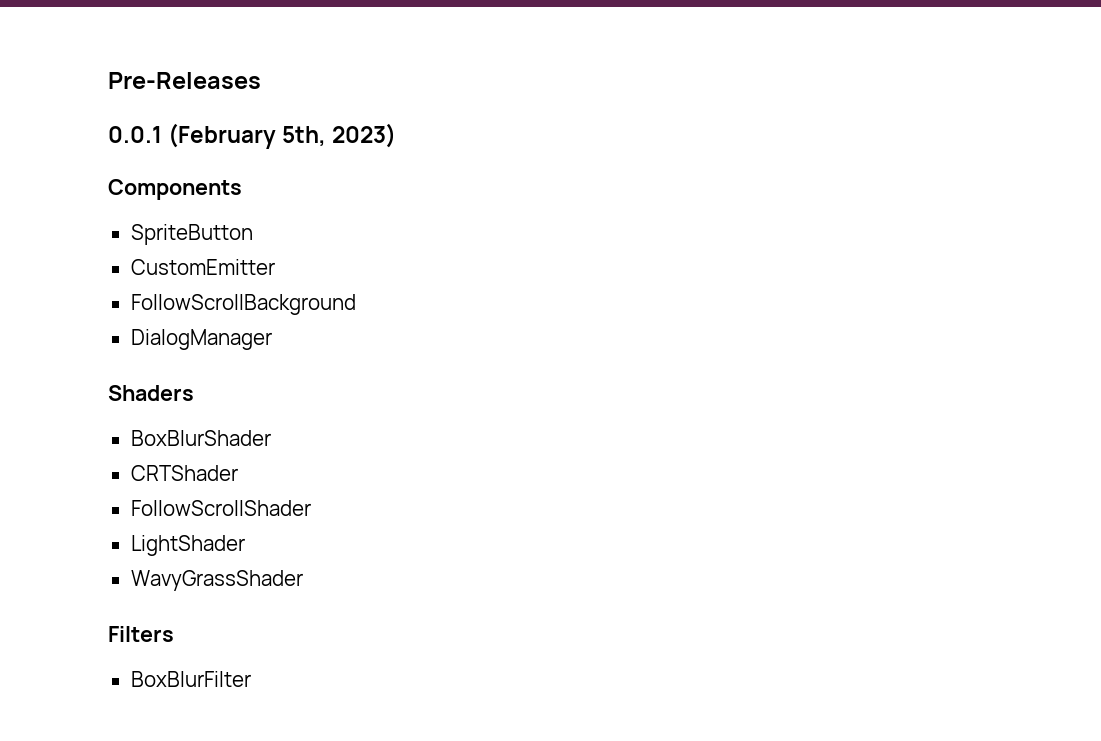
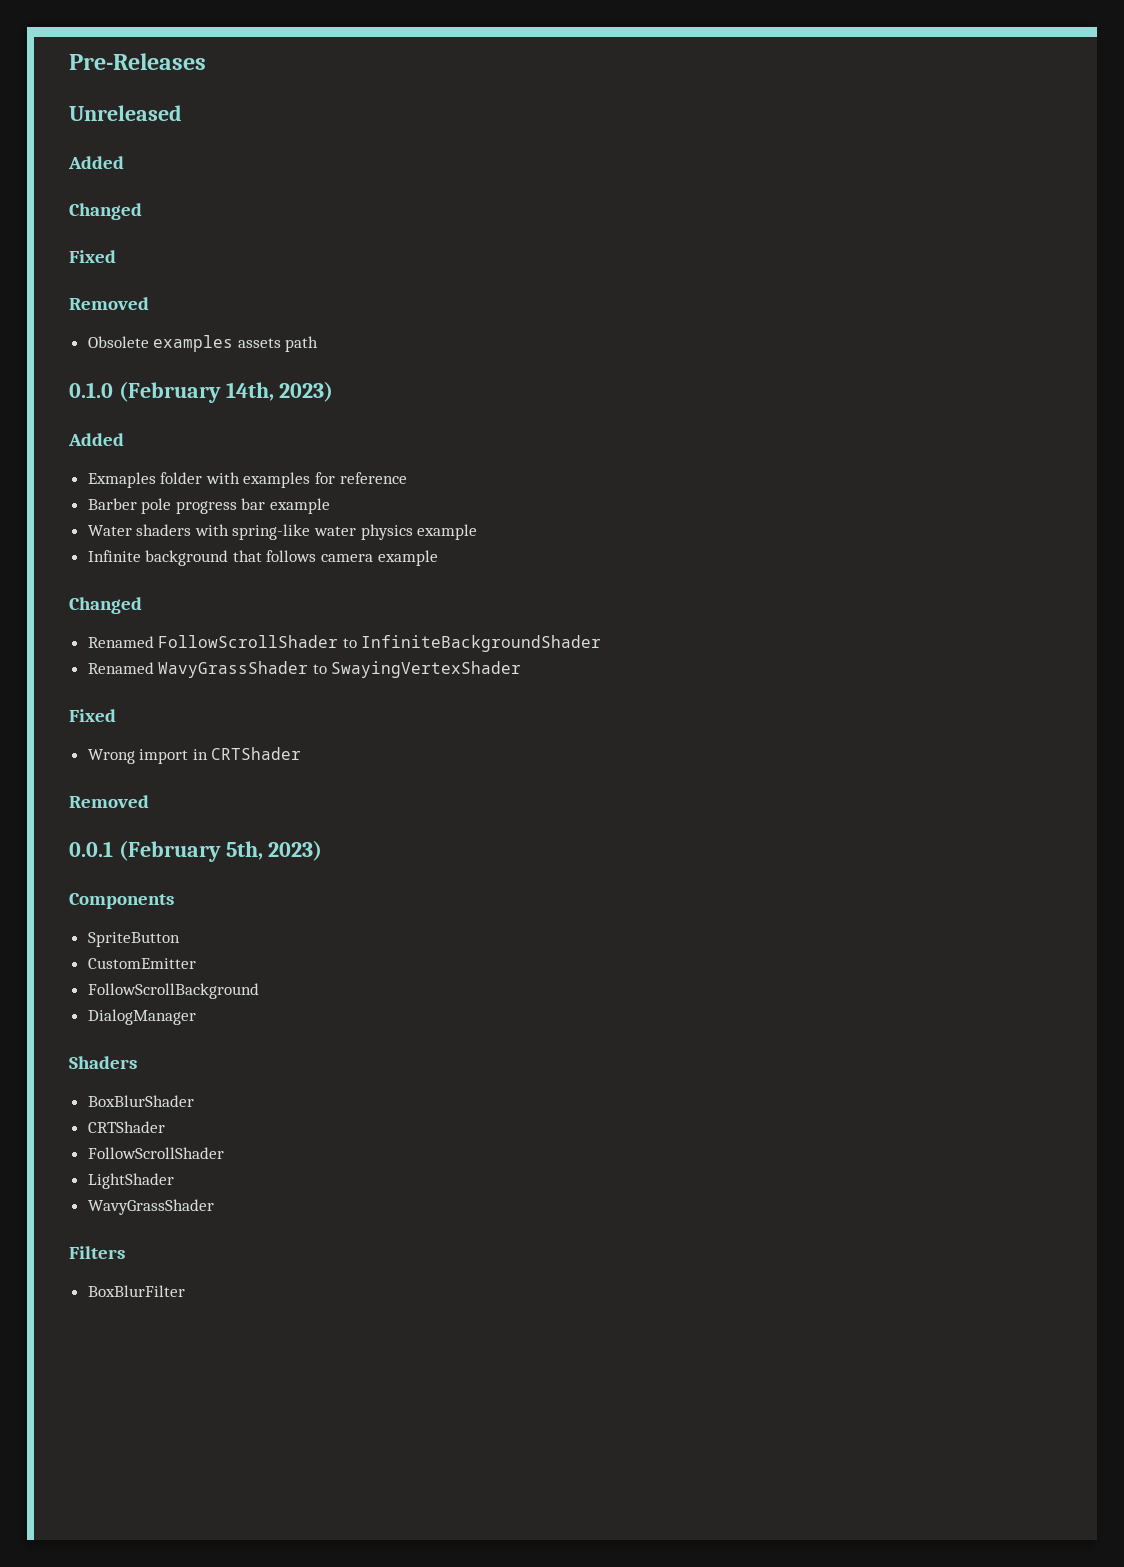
+ Unreleased
+ Added
+ Changed
+ Fixed
+ Removed
+ Obsolete examples assets path
+ 0.1.0 (February 14th, 2023)
+ Added
+ Exmaples folder with examples for reference
+ Barber pole progress bar example
+ Water shaders with spring-like water physics example
+ Infinite background that follows camera example
+ Changed
+ Renamed FollowScrollShader to InfiniteBackgroundShader
+ Renamed WavyGrassShader to SwayingVertexShader
+ Fixed
+ Wrong import in CRTShader
+ Removed

